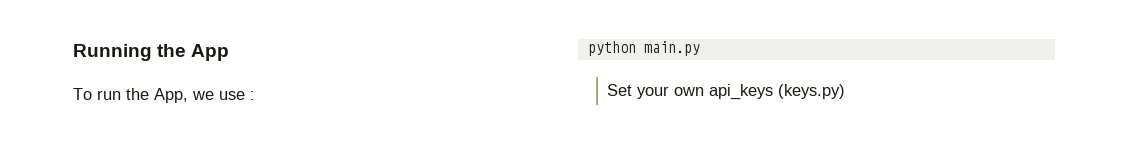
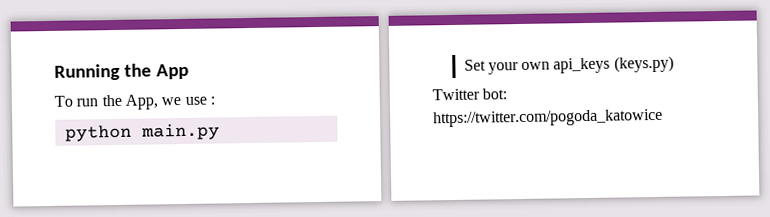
+ Twitter bot: https://twitter.com/pogoda_katowice

